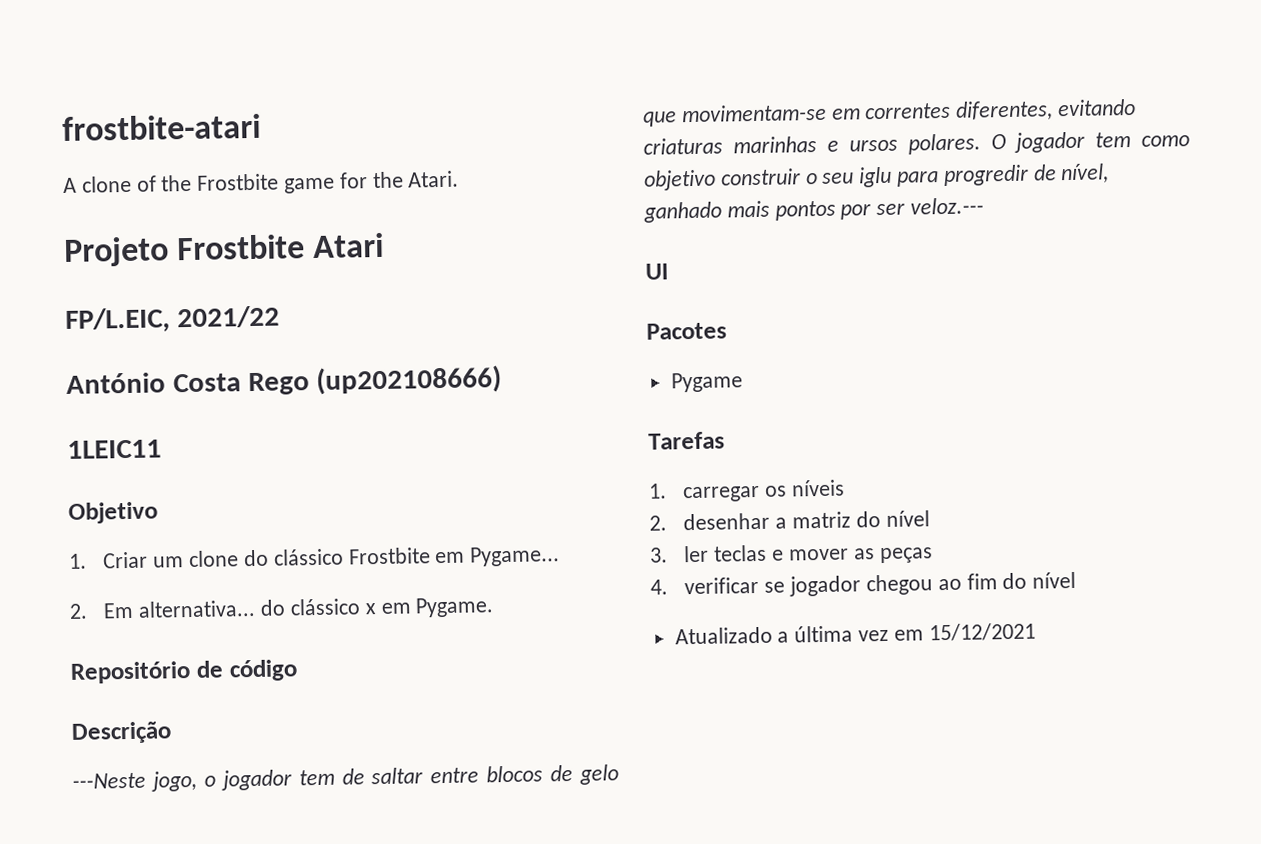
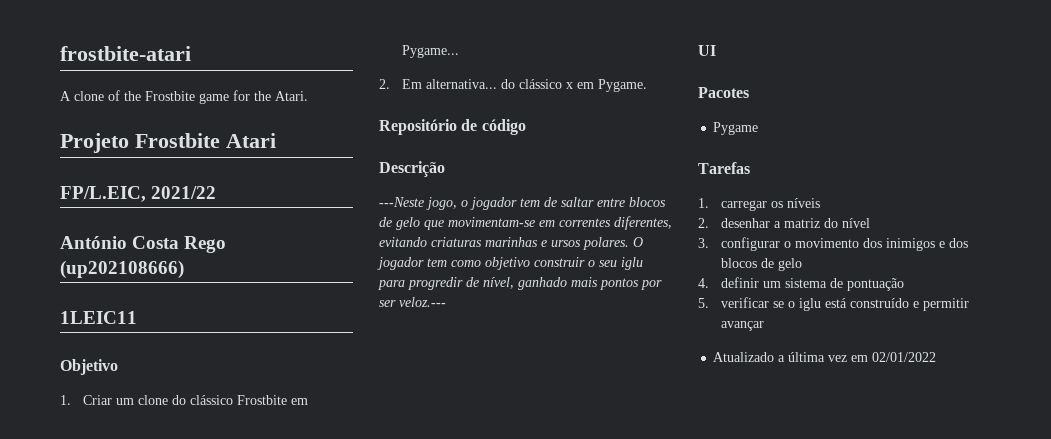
- 3. ler teclas e mover as peças
- 4. verificar se jogador chegou ao fim do nível
+ 3. configurar o movimento dos inimigos e dos blocos de gelo
+ 4. definir um sistema de pontuação
+ 5. verificar se o iglu está construído e permitir avançar
- Atualizado a última vez em 15/12/2021
+ Atualizado a última vez em 02/01/2022

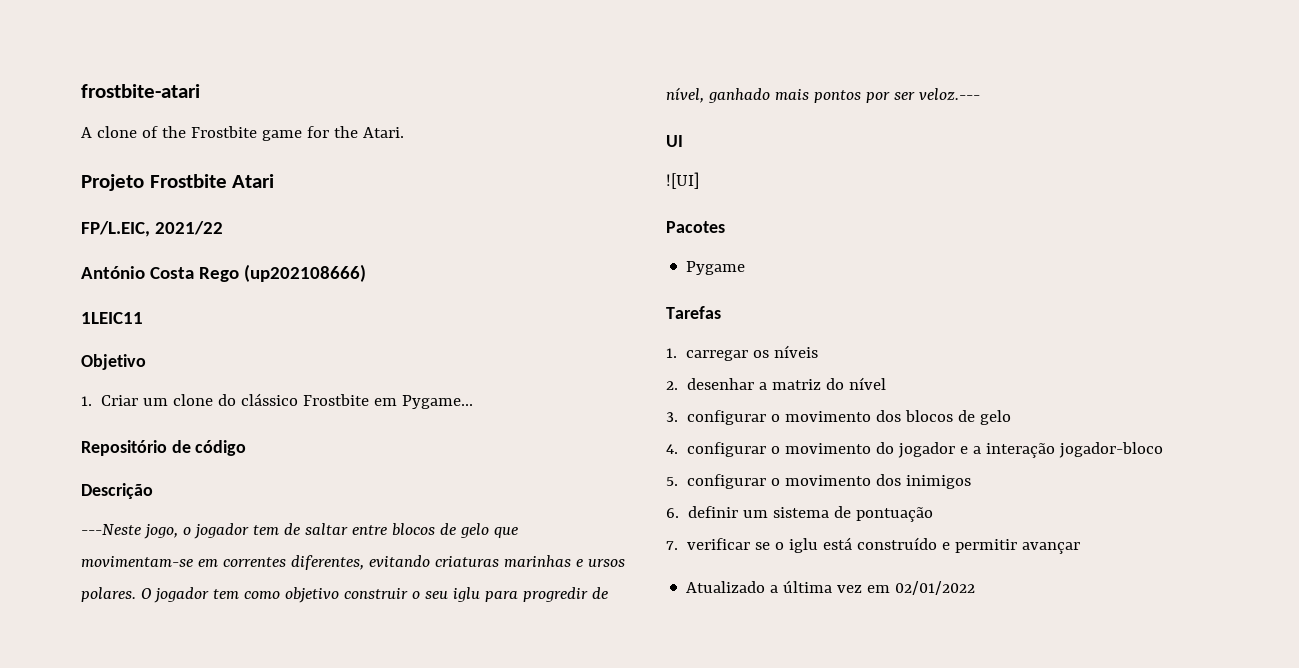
- 2. Em alternativa... do clássico x em Pygame.
+ ![UI]
- 3. configurar o movimento dos inimigos e dos blocos de gelo
+ 3. configurar o movimento dos blocos de gelo
- 4. definir um sistema de pontuação
+ 4. configurar o movimento do jogador e a interação jogador-bloco
+ 5. configurar o movimento dos inimigos
+ 6. definir um sistema de pontuação
- 5. verificar se o iglu está construído e permitir avançar
+ 7. verificar se o iglu está construído e permitir avançar

